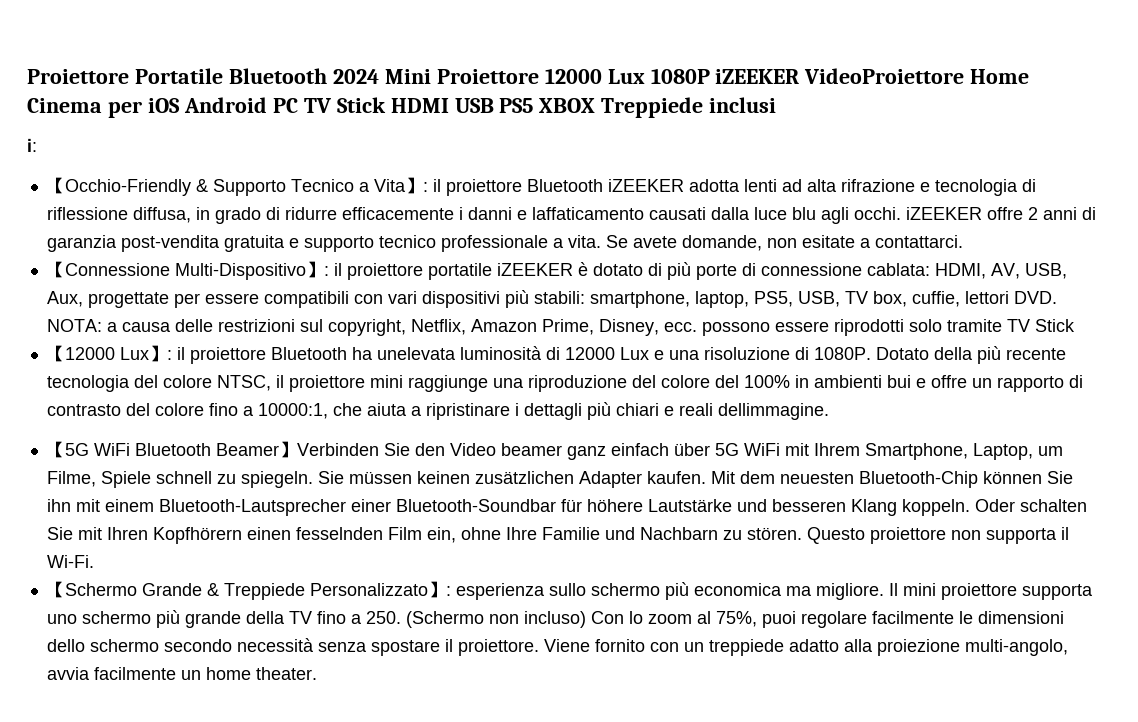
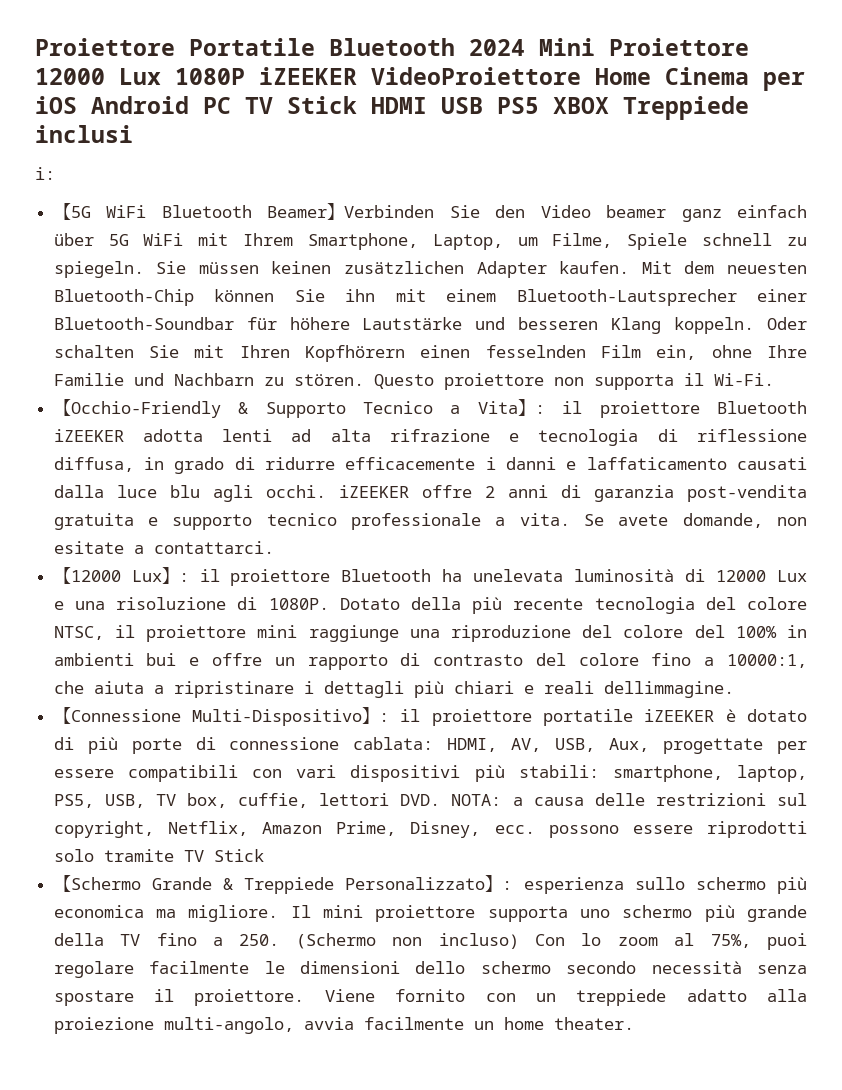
- 【Occhio-Friendly & Supporto Tecnico a Vita】: il proiettore Bluetooth iZEEKER adotta lenti ad alta rifrazione e tecnologia di riflessione diffusa, in grado di ridurre efficacemente i danni e laffaticamento causati dalla luce blu agli occhi. iZEEKER offre 2 anni di garanzia post-vendita gratuita e supporto tecnico professionale a vita. Se avete domande, non esitate a contattarci.
- 【Connessione Multi-Dispositivo】: il proiettore portatile iZEEKER è dotato di più porte di connessione cablata: HDMI, AV, USB, Aux, progettate per essere compatibili con vari dispositivi più stabili: smartphone, laptop, PS5, USB, TV box, cuffie, lettori DVD. NOTA: a causa delle restrizioni sul copyright, Netflix, Amazon Prime, Disney, ecc. possono essere riprodotti solo tramite TV Stick
- 【12000 Lux】: il proiettore Bluetooth ha unelevata luminosità di 12000 Lux e una risoluzione di 1080P. Dotato della più recente tecnologia del colore NTSC, il proiettore mini raggiunge una riproduzione del colore del 100% in ambienti bui e offre un rapporto di contrasto del colore fino a 10000:1, che aiuta a ripristinare i dettagli più chiari e reali dellimmagine.
+ 【Occhio-Friendly & Supporto Tecnico a Vita】: il proiettore Bluetooth iZEEKER adotta lenti ad alta rifrazione e tecnologia di riflessione diffusa, in grado di ridurre efficacemente i danni e laffaticamento causati dalla luce blu agli occhi. iZEEKER offre 2 anni di garanzia post-vendita gratuita e supporto tecnico professionale a vita. Se avete domande, non esitate a contattarci.
+ 【12000 Lux】: il proiettore Bluetooth ha unelevata luminosità di 12000 Lux e una risoluzione di 1080P. Dotato della più recente tecnologia del colore NTSC, il proiettore mini raggiunge una riproduzione del colore del 100% in ambienti bui e offre un rapporto di contrasto del colore fino a 10000:1, che aiuta a ripristinare i dettagli più chiari e reali dellimmagine.
+ 【Connessione Multi-Dispositivo】: il proiettore portatile iZEEKER è dotato di più porte di connessione cablata: HDMI, AV, USB, Aux, progettate per essere compatibili con vari dispositivi più stabili: smartphone, laptop, PS5, USB, TV box, cuffie, lettori DVD. NOTA: a causa delle restrizioni sul copyright, Netflix, Amazon Prime, Disney, ecc. possono essere riprodotti solo tramite TV Stick

